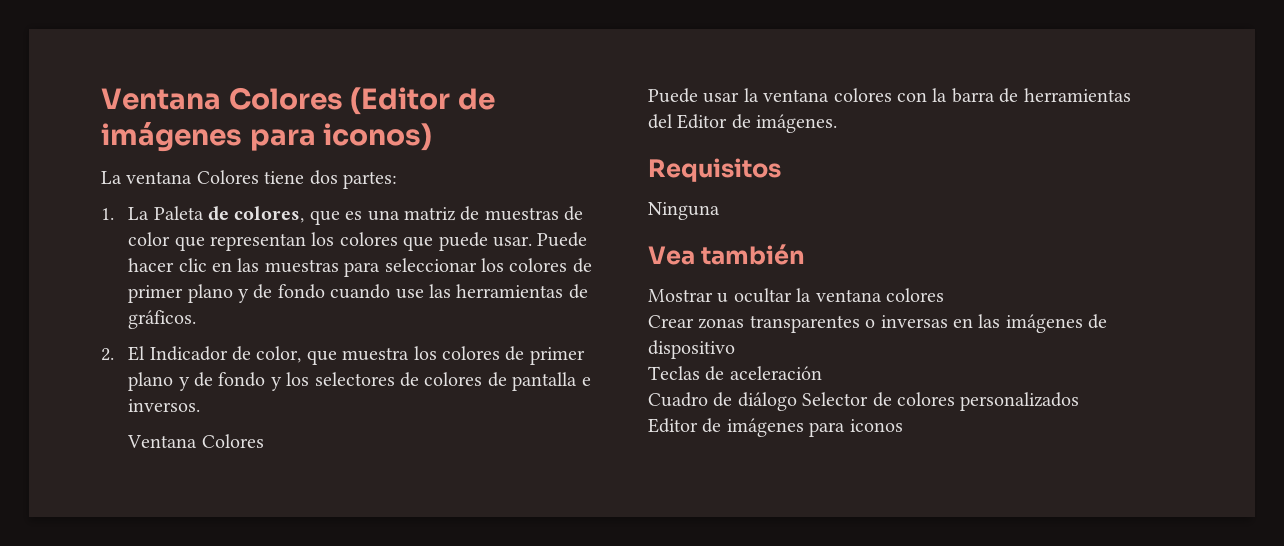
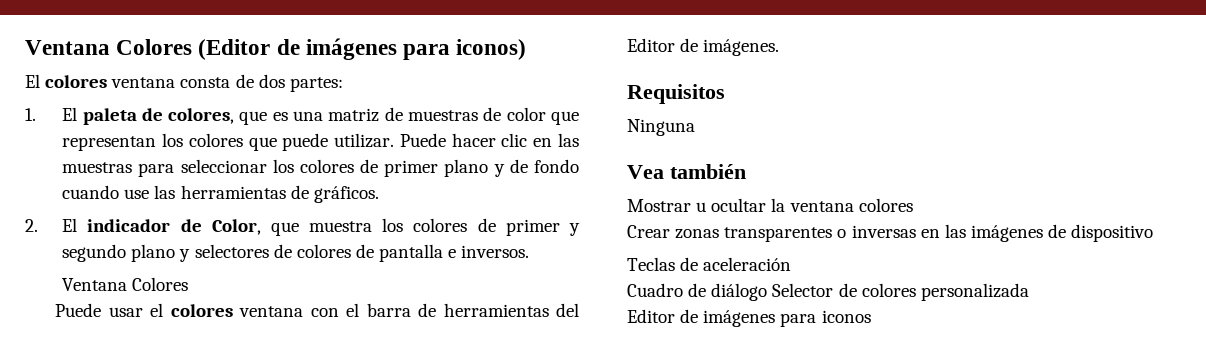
- La ventana Colores tiene dos partes:
+ El colores ventana consta de dos partes:
- 1. La Paleta de colores, que es una matriz de muestras de color que representan los colores que puede usar.
+ 1. El paleta de colores, que es una matriz de muestras de color que representan los colores que puede utilizar.
- 2. El Indicador de color, que muestra los colores de primer plano y de fondo y los selectores de colores de pantalla e inversos.
+ 2. El indicador de Color, que muestra los colores de primer y segundo plano y selectores de colores de pantalla e inversos.
- Puede usar la ventana colores con la barra de herramientas del Editor de imágenes.
+ Puede usar el colores ventana con el barra de herramientas del Editor de imágenes.
- Cuadro de diálogo Selector de colores personalizados
+ Cuadro de diálogo Selector de colores personalizada

